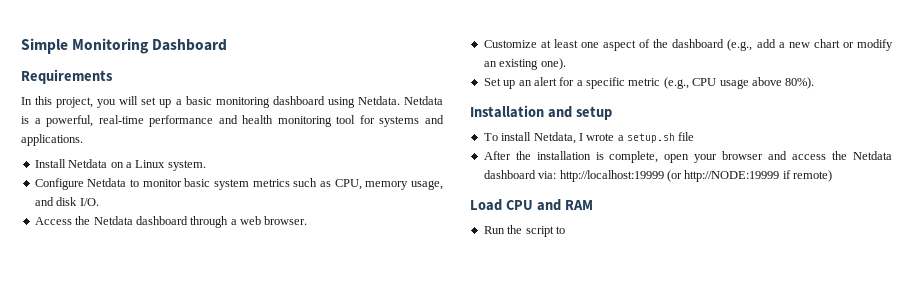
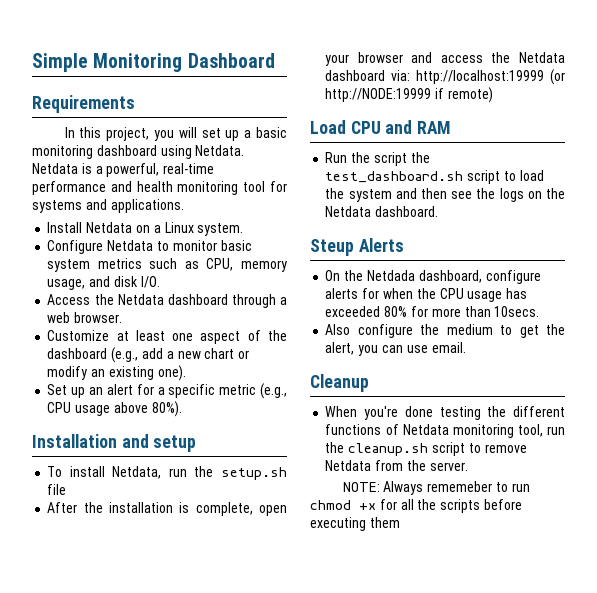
- To install Netdata, I wrote a setup.sh file
+ To install Netdata, run the setup.sh file
- Run the script to
+ Run the script the test_dashboard.sh script to load the system and then see the logs on the Netdata dashboard.
+ Steup Alerts
+ On the Netdada dashboard, configure alerts for when the CPU usage has exceeded 80% for more than 10secs.
+ Also configure the medium to get the alert, you can use email.
+ Cleanup
+ When you're done testing the different functions of Netdata monitoring tool, run the cleanup.sh script to remove Netdata from the server.
+ NOTE: Always rememeber to run chmod +x for all the scripts before executing them

